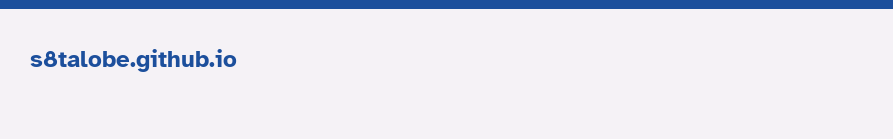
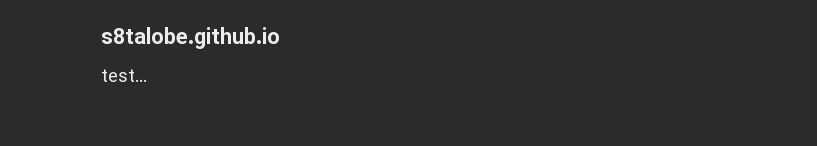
+ test...

